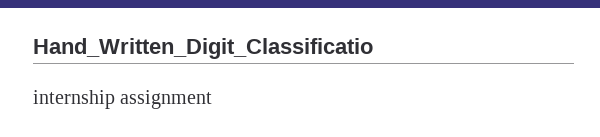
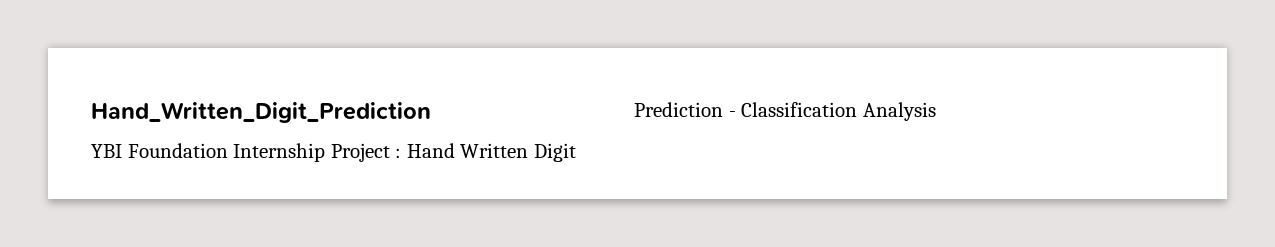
- Hand_Written_Digit_Classificatio
- internship assignment
+ Hand_Written_Digit_Prediction
+ YBI Foundation Internship Project : Hand Written Digit Prediction - Classification Analysis

